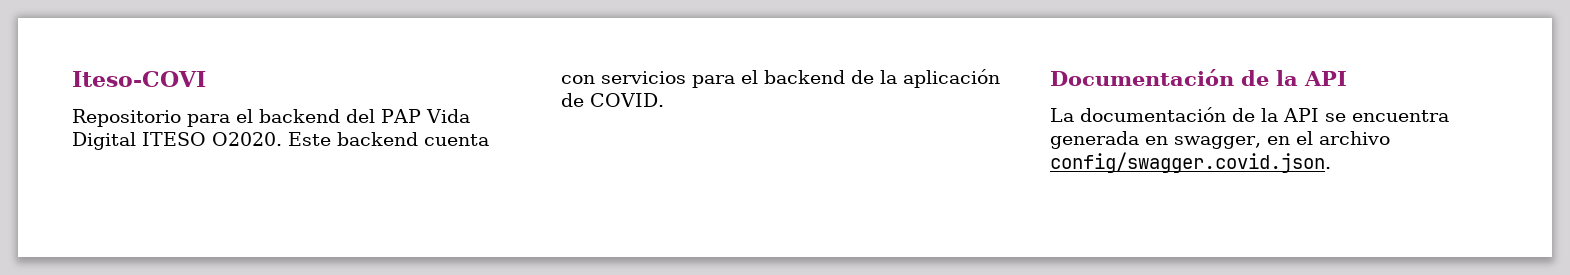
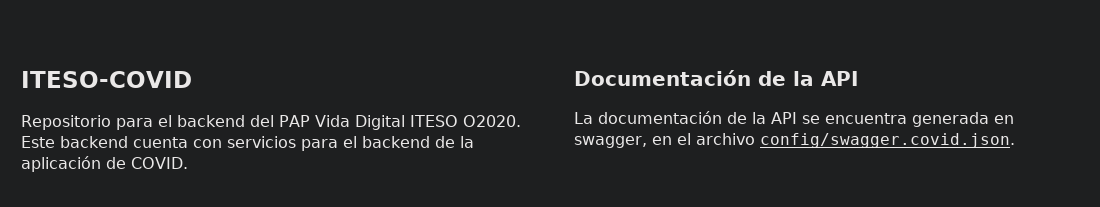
- Iteso-COVI
+ ITESO-COVID

